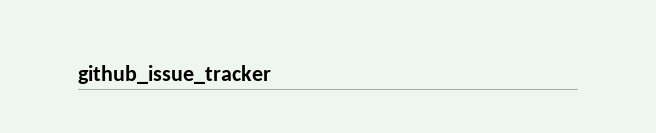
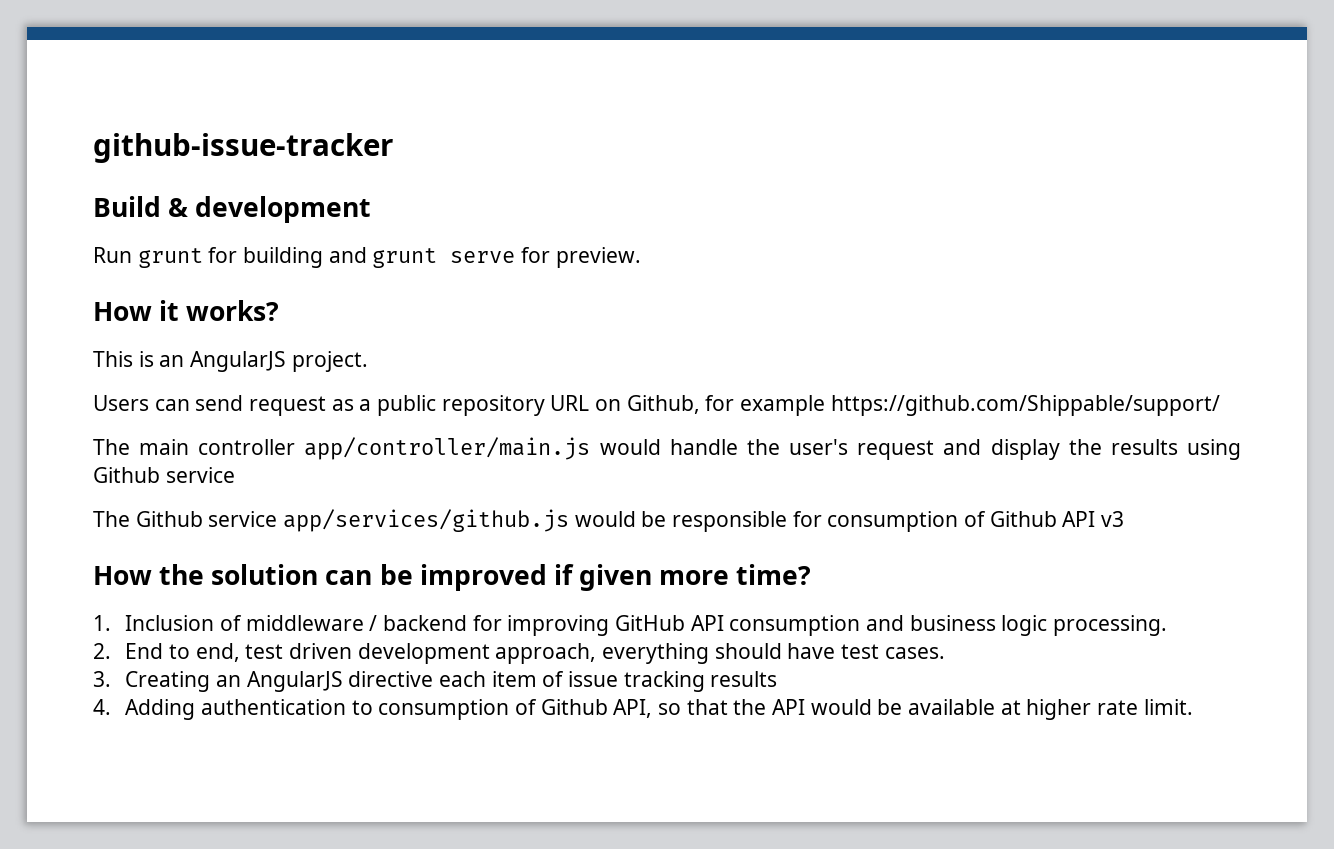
- github_issue_tracker
+ github-issue-tracker
+ Build & development
+ Run grunt for building and grunt serve for preview.
+ How it works?
+ This is an AngularJS project.
+ Users can send request as a public repository URL on Github, for example https://github.com/Shippable/support/
+ The main controller app/controller/main.js would handle the user's request and display the results using Github service
+ The Github service app/services/github.js would be responsible for consumption of Github API v3
+ How the solution can be improved if given more time?
+ 1. Inclusion of middleware / backend for improving GitHub API consumption and business logic processing.
+ 2. End to end, test driven development approach, everything should have test cases.
+ 3. Creating an AngularJS directive each item of issue tracking results
+ 4. Adding authentication to consumption of Github API, so that the API would be available at higher rate limit.

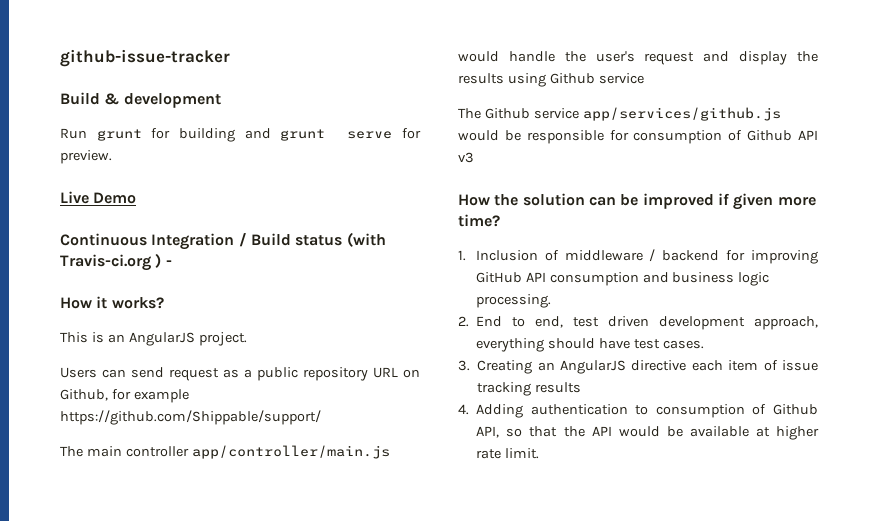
+ Live Demo
+ Continuous Integration / Build status (with Travis-ci.org ) -

